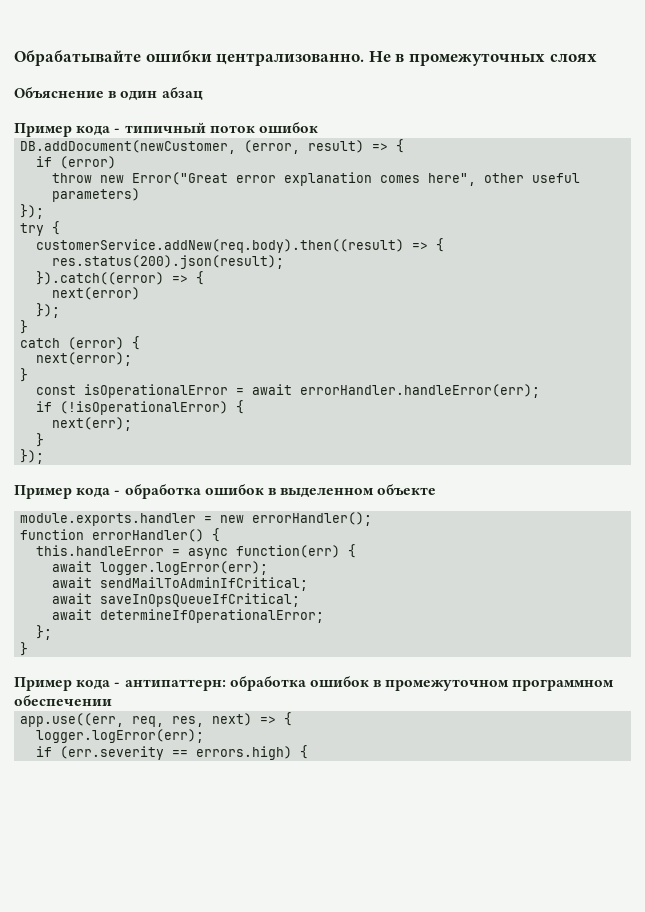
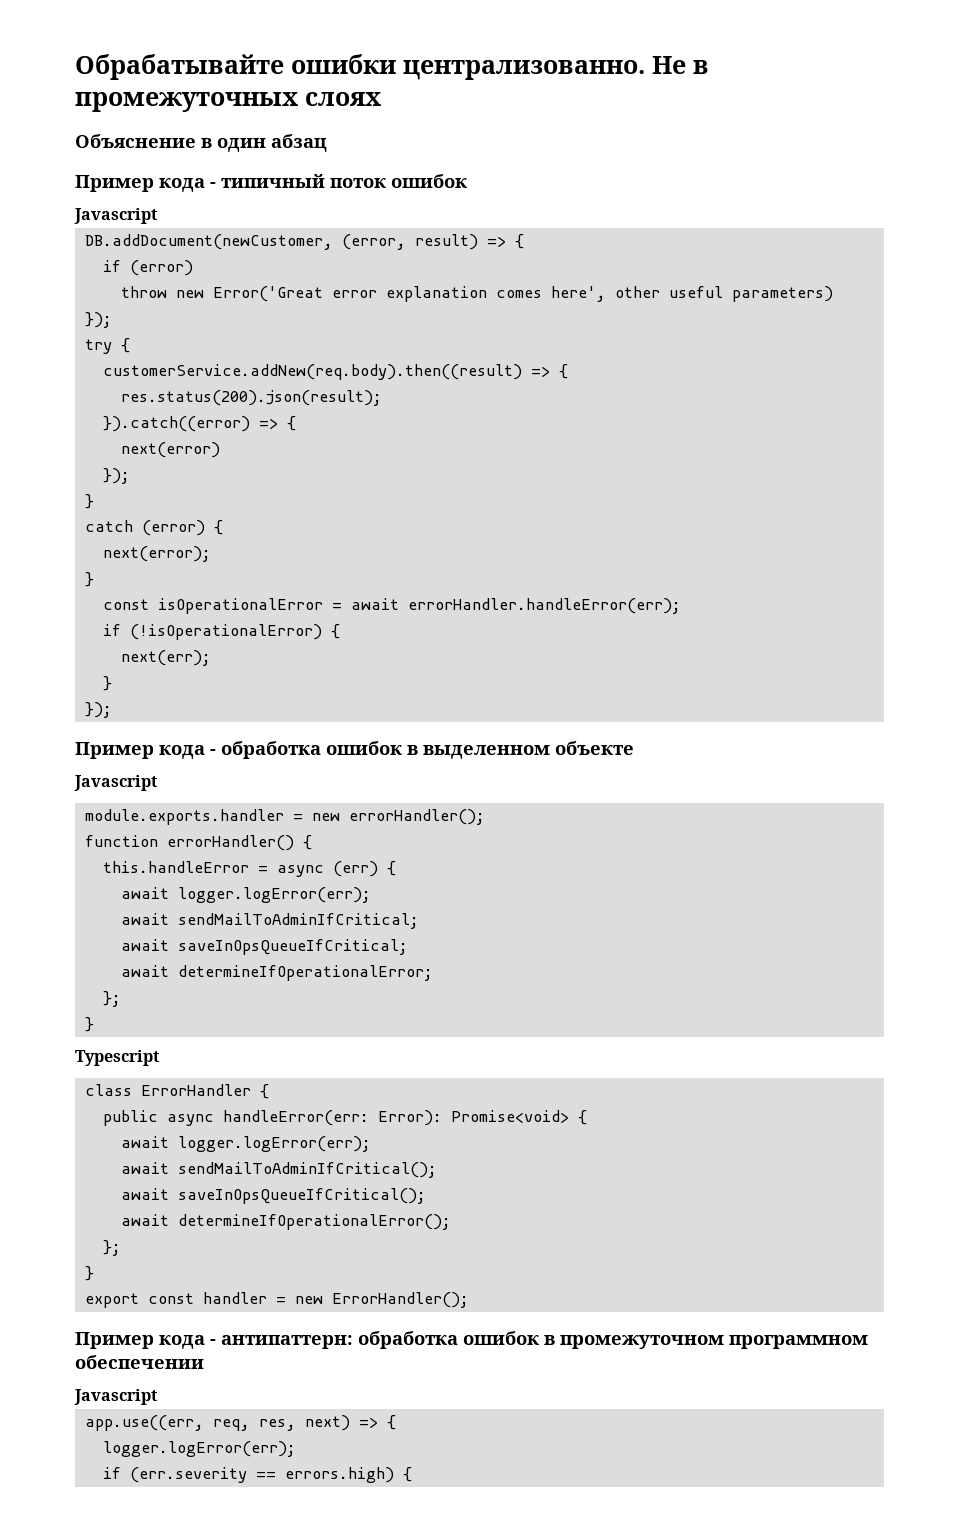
  Пример кода - типичный поток ошибок
+ Javascript
- throw new Error("Great error explanation comes here", other useful parameters)
+ throw new Error('Great error explanation comes here', other useful parameters)
  Пример кода - обработка ошибок в выделенном объекте
+ Javascript
- this.handleError = async function(err) {
+ this.handleError = async (err) {
+ Typescript
+ class ErrorHandler {
+ public async handleError(err: Error): Promise<void> {
+ await logger.logError(err);
+ await sendMailToAdminIfCritical();
+ await saveInOpsQueueIfCritical();
+ await determineIfOperationalError();
+ };
+ }
+ export const handler = new ErrorHandler();
  Пример кода - антипаттерн: обработка ошибок в промежуточном программном обеспечении
+ Javascript

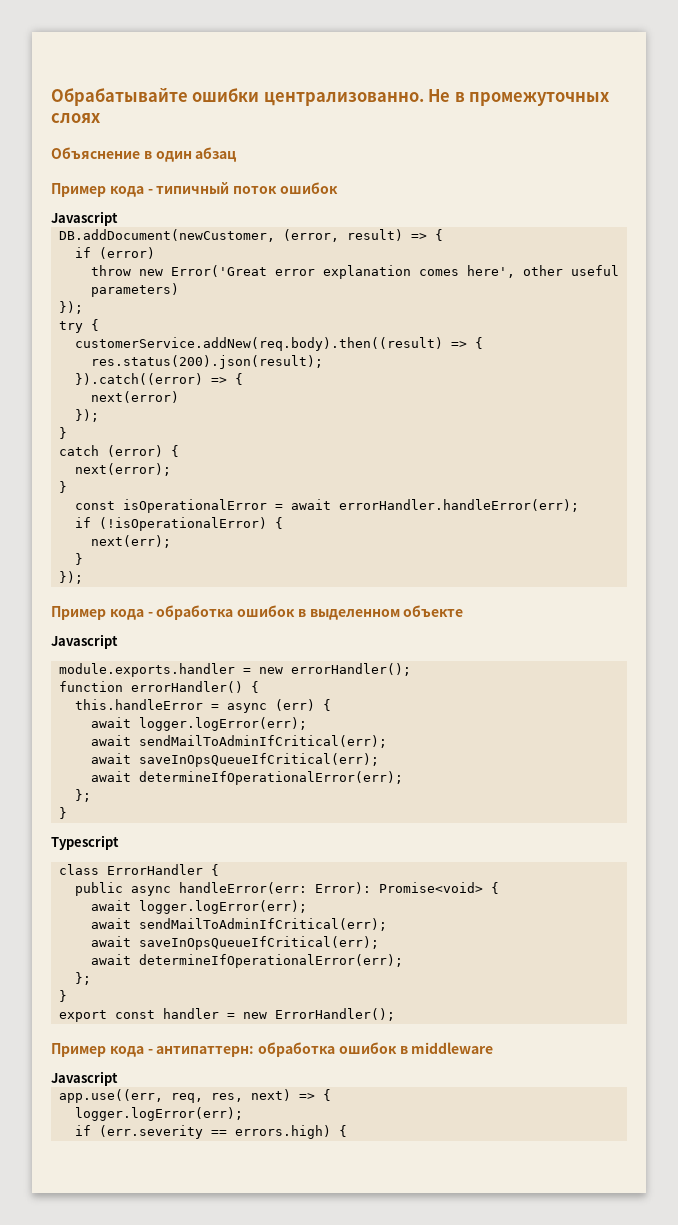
  this.handleError = async (err) {
  await logger.logError(err);
- await sendMailToAdminIfCritical;
- await saveInOpsQueueIfCritical;
- await determineIfOperationalError;
+ await sendMailToAdminIfCritical(err);
+ await saveInOpsQueueIfCritical(err);
+ await determineIfOperationalError(err);
  public async handleError(err: Error): Promise<void> {
  await logger.logError(err);
- await sendMailToAdminIfCritical();
- await saveInOpsQueueIfCritical();
- await determineIfOperationalError();
+ await sendMailToAdminIfCritical(err);
+ await saveInOpsQueueIfCritical(err);
+ await determineIfOperationalError(err);
- Пример кода - антипаттерн: обработка ошибок в промежуточном программном обеспечении
+ Пример кода - антипаттерн: обработка ошибок в middleware

